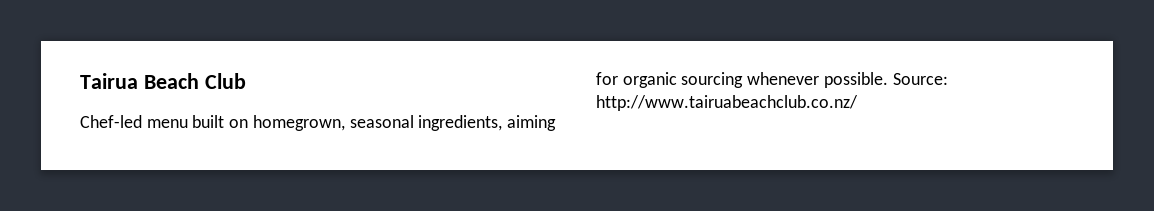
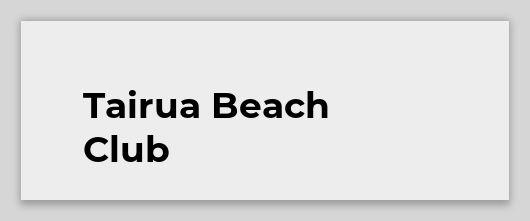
- Chef-led menu built on homegrown, seasonal ingredients, aiming for organic sourcing whenever possible. Source: http://www.tairuabeachclub.co.nz/

